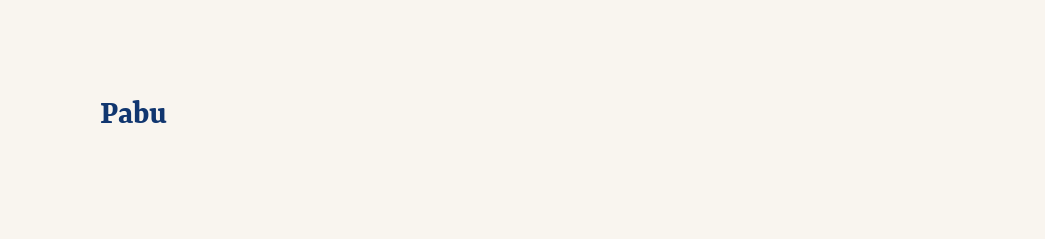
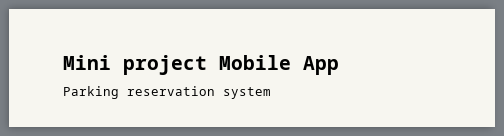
- Pabu
+ Mini project Mobile App
+ Parking reservation system

